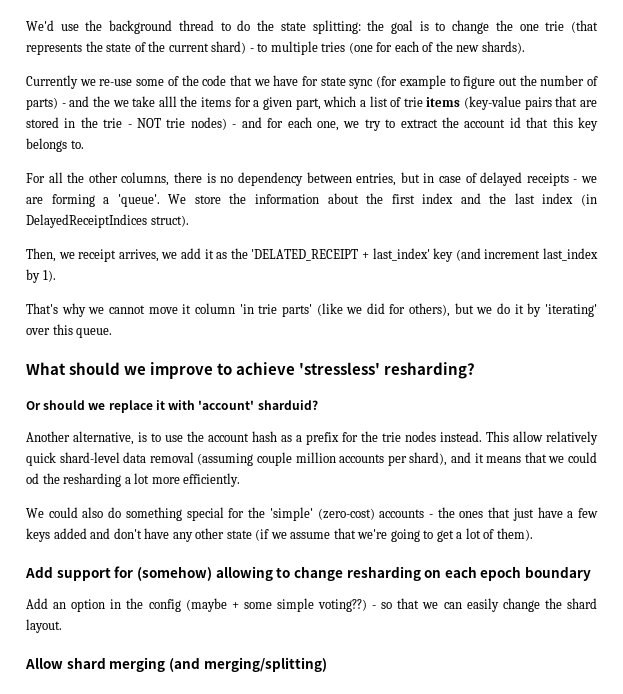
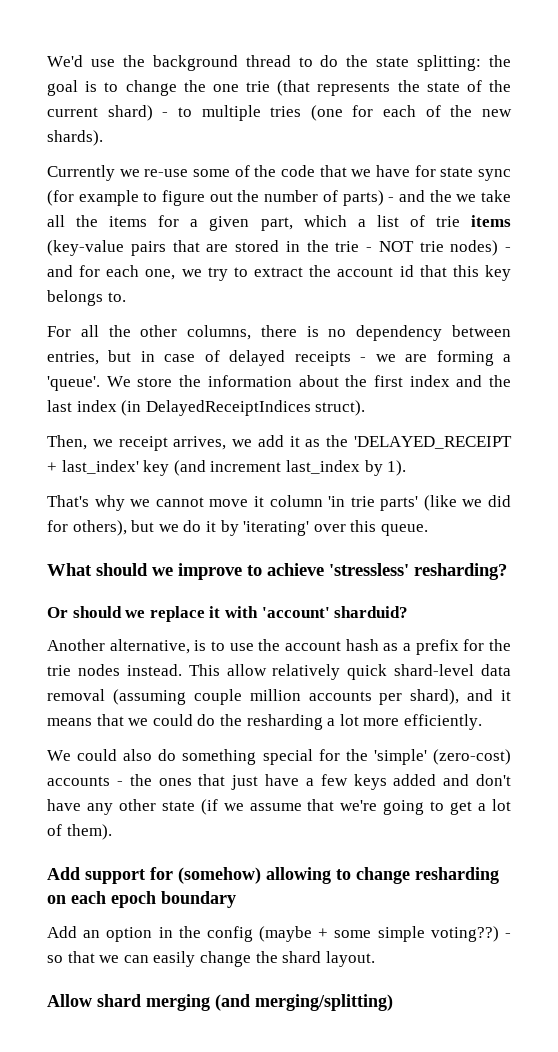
- Currently we re-use some of the code that we have for state sync (for example to figure out the number of parts) - and the we take alll the items for a given part, which a list of trie items (key-value pairs that are stored in the trie - NOT trie nodes) - and for each one, we try to extract the account id that this key belongs to.
+ Currently we re-use some of the code that we have for state sync (for example to figure out the number of parts) - and the we take all the items for a given part, which a list of trie items (key-value pairs that are stored in the trie - NOT trie nodes) - and for each one, we try to extract the account id that this key belongs to.
- Then, we receipt arrives, we add it as the 'DELATED_RECEIPT + last_index' key (and increment last_index by 1).
+ Then, we receipt arrives, we add it as the 'DELAYED_RECEIPT + last_index' key (and increment last_index by 1).
- This allow relatively quick shard-level data removal (assuming couple million accounts per shard), and it means that we could od the resharding a lot more efficiently.
+ This allow relatively quick shard-level data removal (assuming couple million accounts per shard), and it means that we could do the resharding a lot more efficiently.

